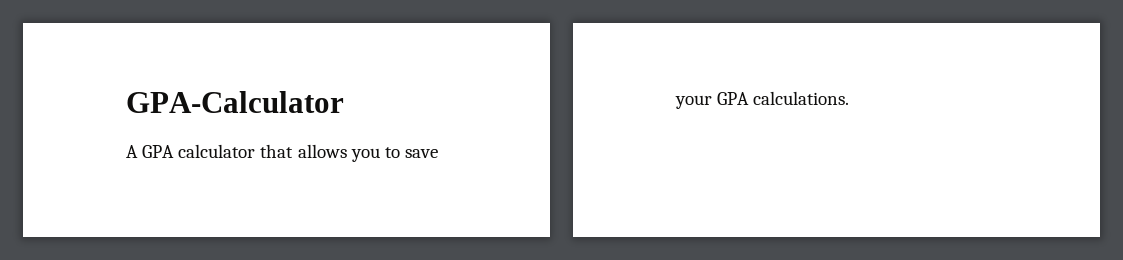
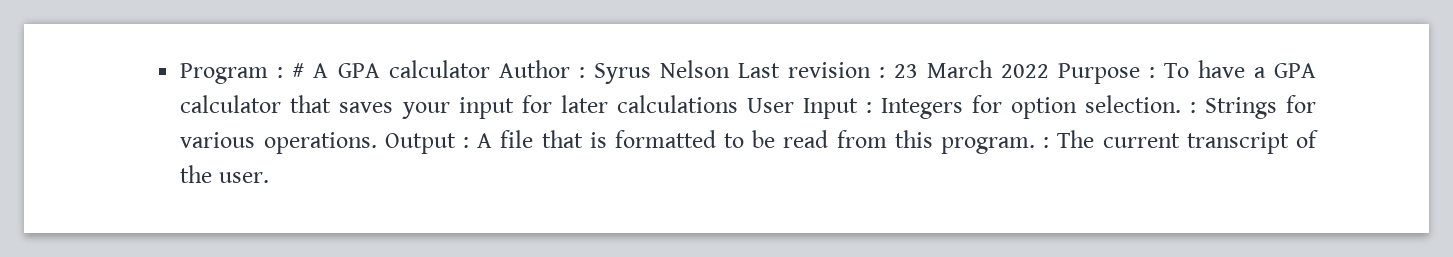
- GPA-Calculator
- A GPA calculator that allows you to save your GPA calculations.
+ Program : # A GPA calculator Author : Syrus Nelson Last revision : 23 March 2022 Purpose : To have a GPA calculator that saves your input for later calculations User Input : Integers for option selection. : Strings for various operations. Output : A file that is formatted to be read from this program. : The current transcript of the user.

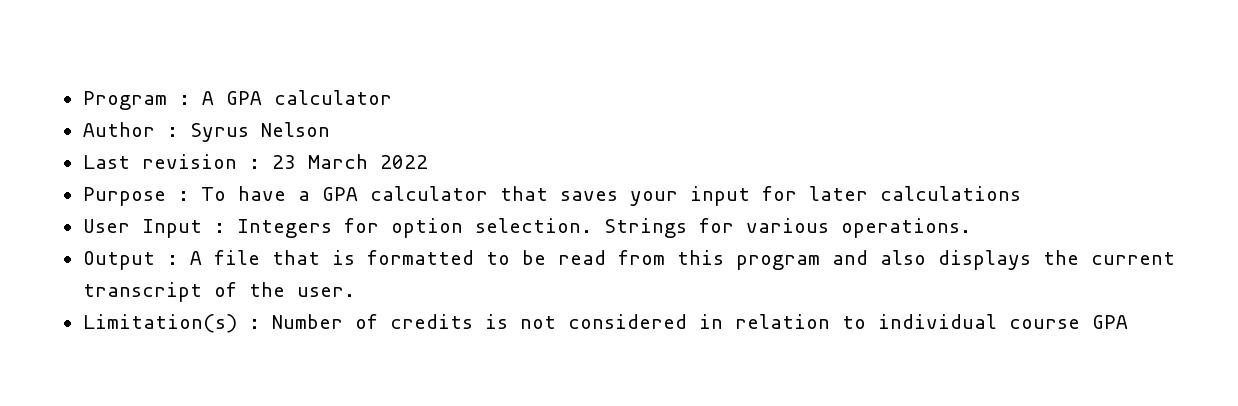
- Program : # A GPA calculator Author : Syrus Nelson Last revision : 23 March 2022 Purpose : To have a GPA calculator that saves your input for later calculations User Input : Integers for option selection. : Strings for various operations. Output : A file that is formatted to be read from this program. : The current transcript of the user.
+ Program : A GPA calculator
+ Author : Syrus Nelson
+ Last revision : 23 March 2022
+ Purpose : To have a GPA calculator that saves your input for later calculations
+ User Input : Integers for option selection. Strings for various operations.
+ Output : A file that is formatted to be read from this program and also displays the current transcript of the user.
+ Limitation(s) : Number of credits is not considered in relation to individual course GPA

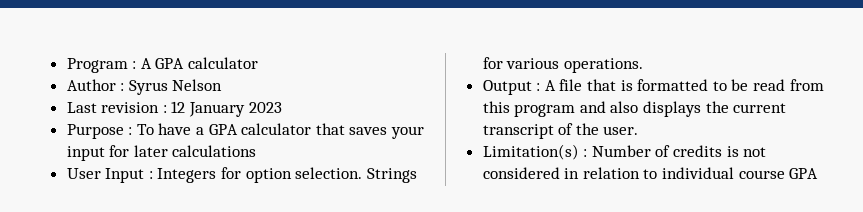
- Last revision : 23 March 2022
+ Last revision : 12 January 2023

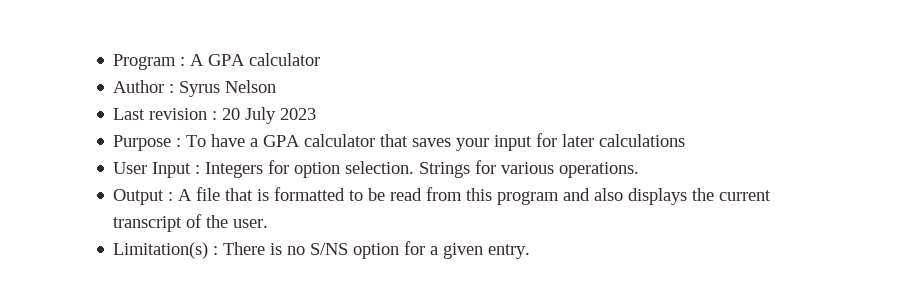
- Last revision : 12 January 2023
+ Last revision : 20 July 2023
- Limitation(s) : Number of credits is not considered in relation to individual course GPA
+ Limitation(s) : There is no S/NS option for a given entry.

